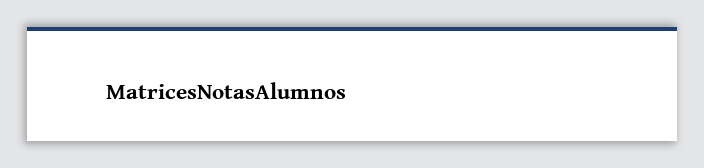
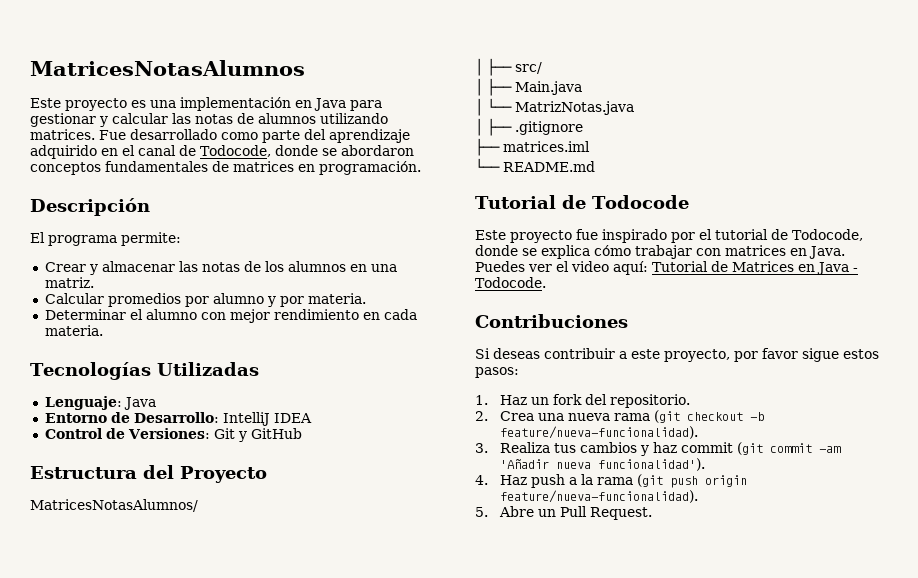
+ Este proyecto es una implementación en Java para gestionar y calcular las notas de alumnos utilizando matrices. Fue desarrollado como parte del aprendizaje adquirido en el canal de Todocode, donde se abordaron conceptos fundamentales de matrices en programación.
+ Descripción
+ El programa permite:
+ Crear y almacenar las notas de los alumnos en una matriz.
+ Calcular promedios por alumno y por materia.
+ Determinar el alumno con mejor rendimiento en cada materia.
+ Tecnologías Utilizadas
+ Lenguaje: Java
+ Entorno de Desarrollo: IntelliJ IDEA
+ Control de Versiones: Git y GitHub
+ Estructura del Proyecto
+ MatricesNotasAlumnos/
+ │ ├── src/
+ │ ├── Main.java
+ │ └── MatrizNotas.java
+ │ ├── .gitignore
+ ├── matrices.iml
+ └── README.md
+ Tutorial de Todocode
+ Este proyecto fue inspirado por el tutorial de Todocode, donde se explica cómo trabajar con matrices en Java. Puedes ver el video aquí: Tutorial de Matrices en Java - Todocode.
+ Contribuciones
+ Si deseas contribuir a este proyecto, por favor sigue estos pasos:
+ 1. Haz un fork del repositorio.
+ 2. Crea una nueva rama (git checkout -b feature/nueva-funcionalidad).
+ 3. Realiza tus cambios y haz commit (git commit -am 'Añadir nueva funcionalidad').
+ 4. Haz push a la rama (git push origin feature/nueva-funcionalidad).
+ 5. Abre un Pull Request.

